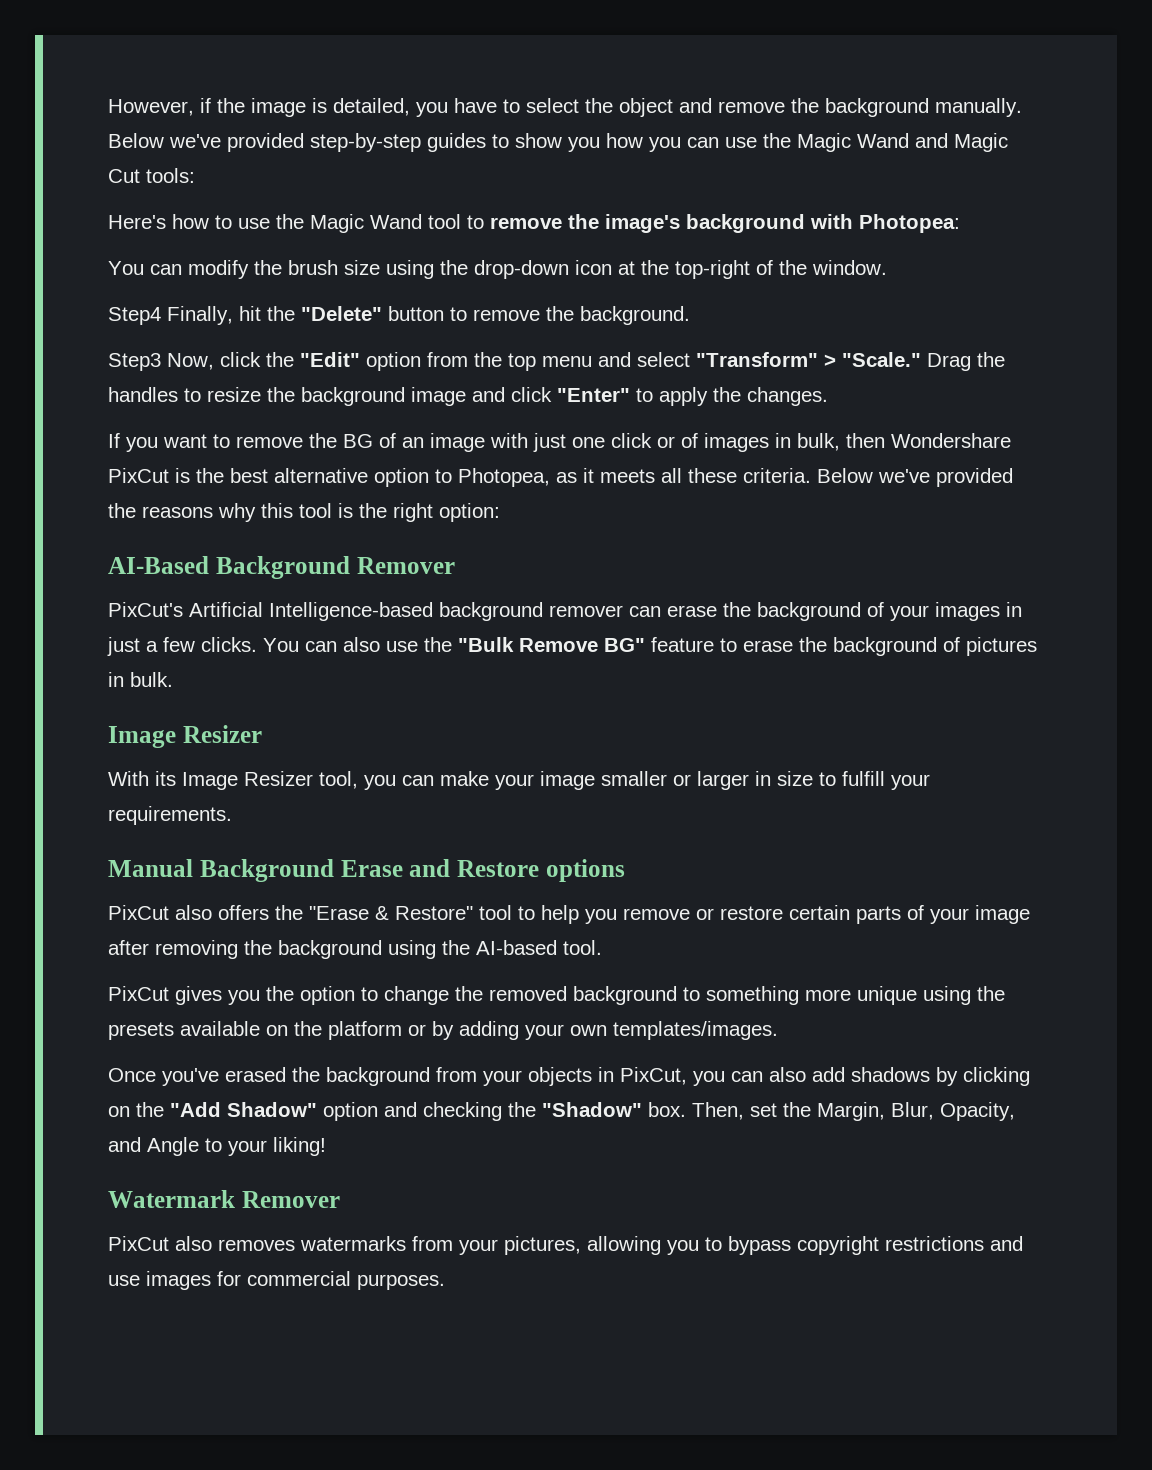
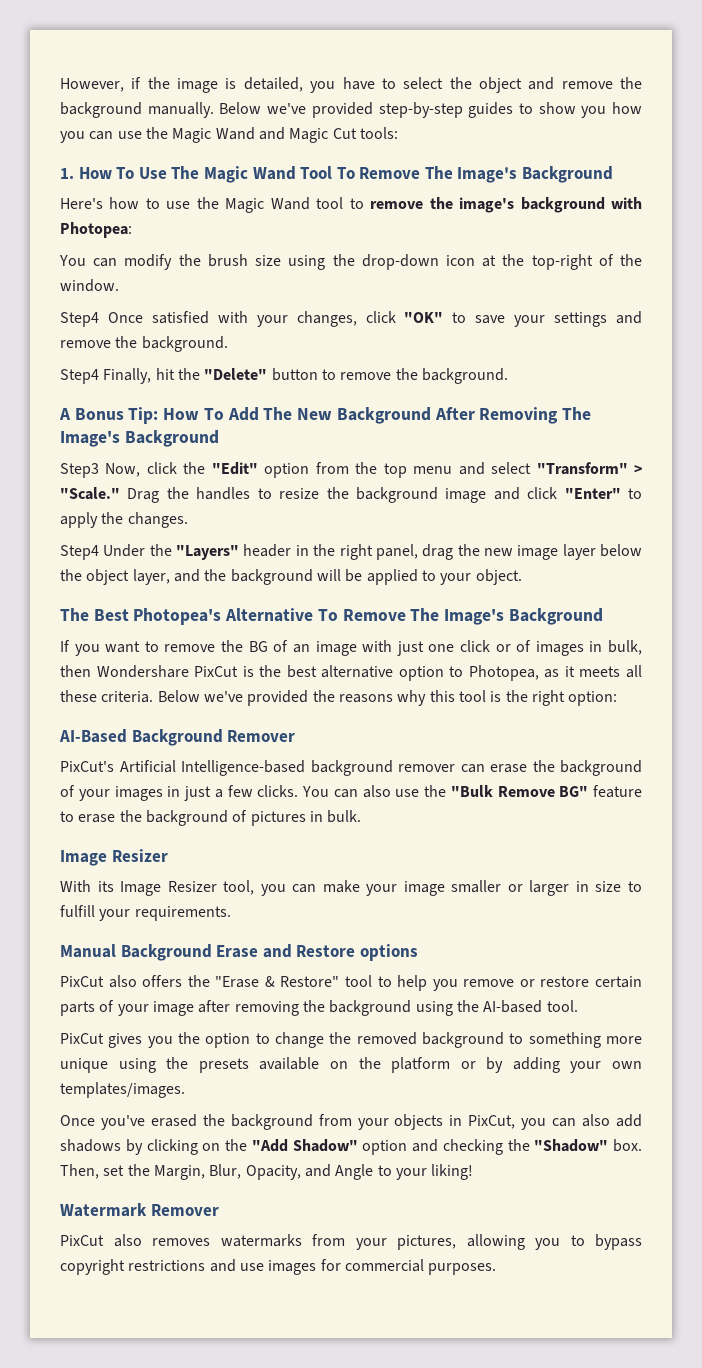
+ 1. How To Use The Magic Wand Tool To Remove The Image's Background
+ Step4 Once satisfied with your changes, click "OK" to save your settings and remove the background.
+ A Bonus Tip: How To Add The New Background After Removing The Image's Background
+ Step4 Under the "Layers" header in the right panel, drag the new image layer below the object layer, and the background will be applied to your object.
+ The Best Photopea's Alternative To Remove The Image's Background

